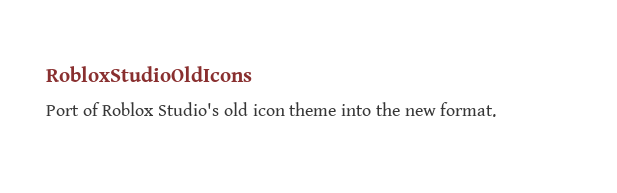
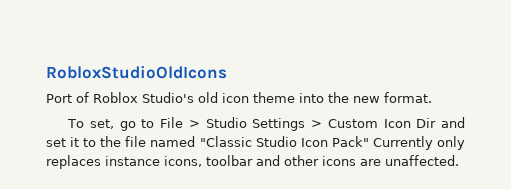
+ To set, go to File > Studio Settings > Custom Icon Dir and set it to the file named "Classic Studio Icon Pack" Currently only replaces instance icons, toolbar and other icons are unaffected.

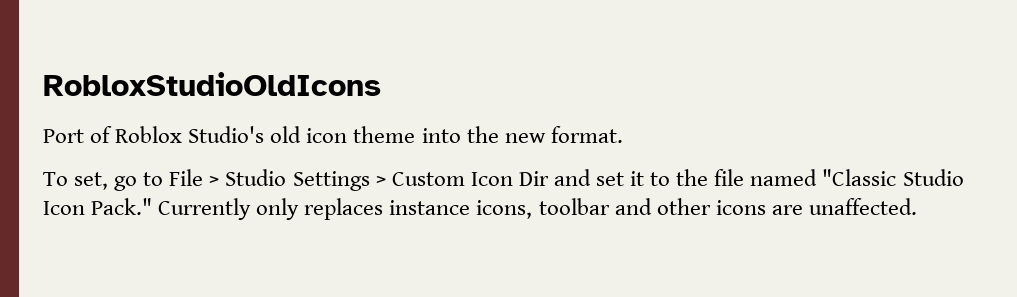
- To set, go to File > Studio Settings > Custom Icon Dir and set it to the file named "Classic Studio Icon Pack" Currently only replaces instance icons, toolbar and other icons are unaffected.
+ To set, go to File > Studio Settings > Custom Icon Dir and set it to the file named "Classic Studio Icon Pack." Currently only replaces instance icons, toolbar and other icons are unaffected.

